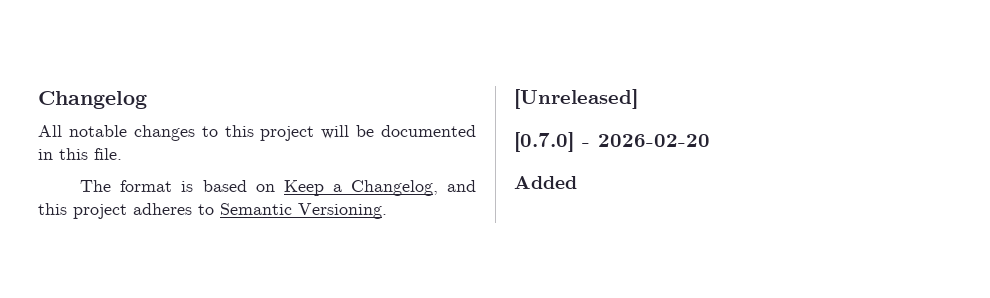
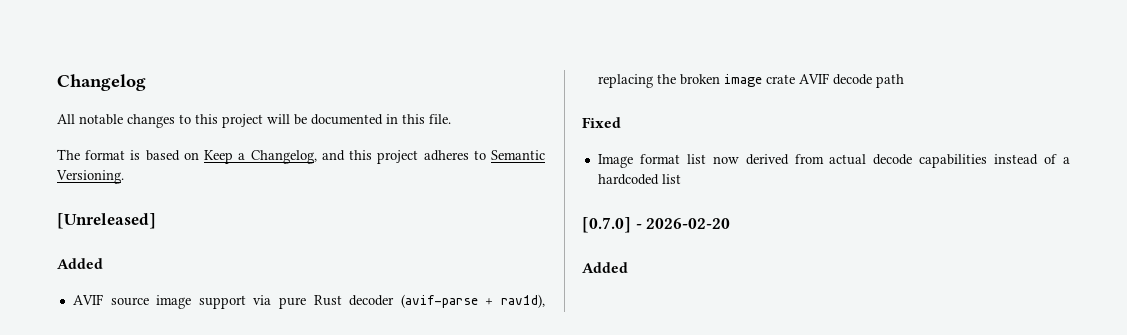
  [Unreleased]
+ Added
+ AVIF source image support via pure Rust decoder (avif-parse + rav1d), replacing the broken image crate AVIF decode path
+ Fixed
+ Image format list now derived from actual decode capabilities instead of a hardcoded list

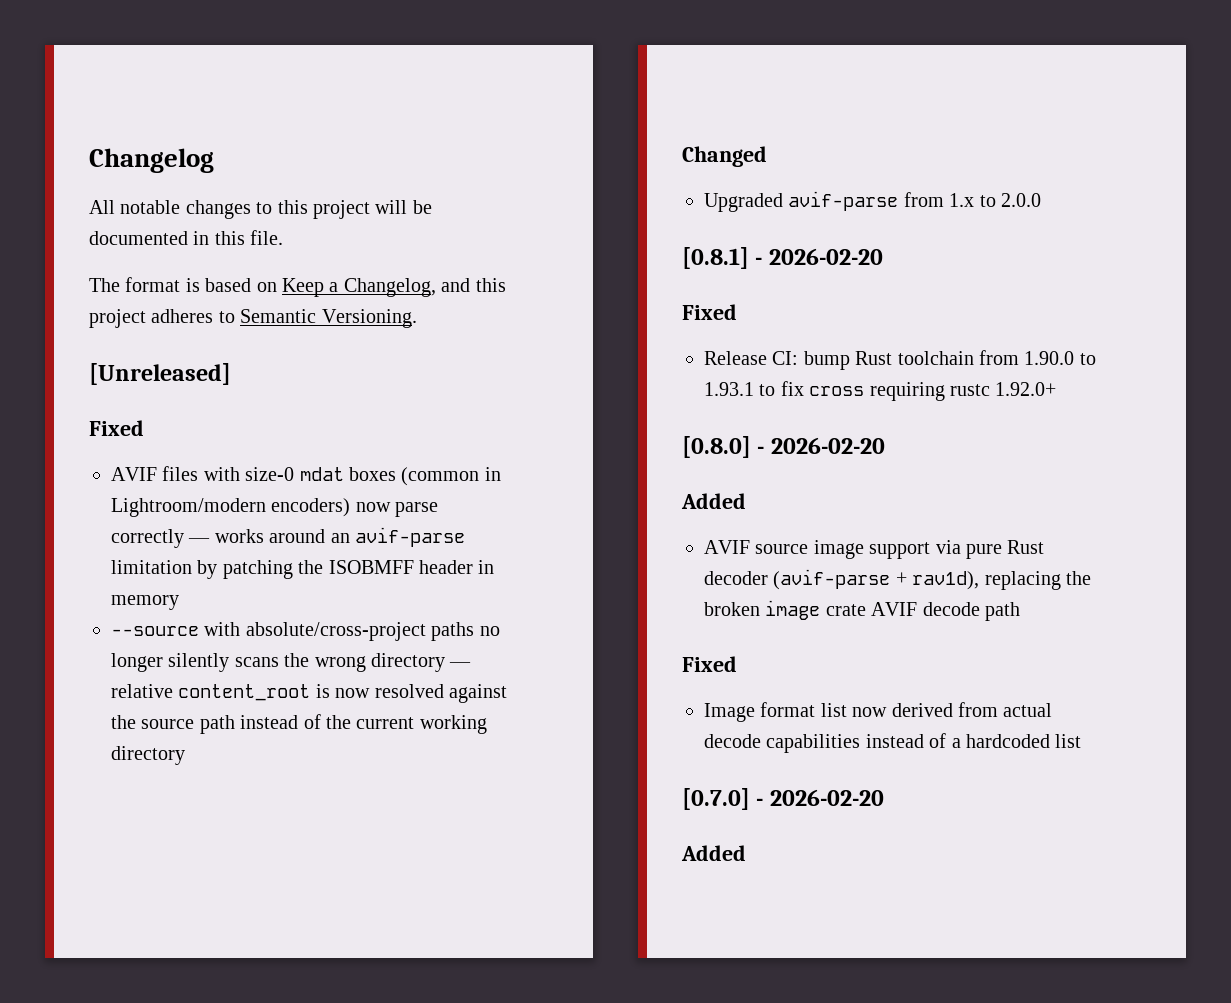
  [Unreleased]
+ Fixed
+ AVIF files with size-0 mdat boxes (common in Lightroom/modern encoders) now parse correctly — works around an avif-parse limitation by patching the ISOBMFF header in memory
+ --source with absolute/cross-project paths no longer silently scans the wrong directory — relative content_root is now resolved against the source path instead of the current working directory
+ Changed
+ Upgraded avif-parse from 1.x to 2.0.0
+ [0.8.1] - 2026-02-20
+ Fixed
+ Release CI: bump Rust toolchain from 1.90.0 to 1.93.1 to fix cross requiring rustc 1.92.0+
+ [0.8.0] - 2026-02-20

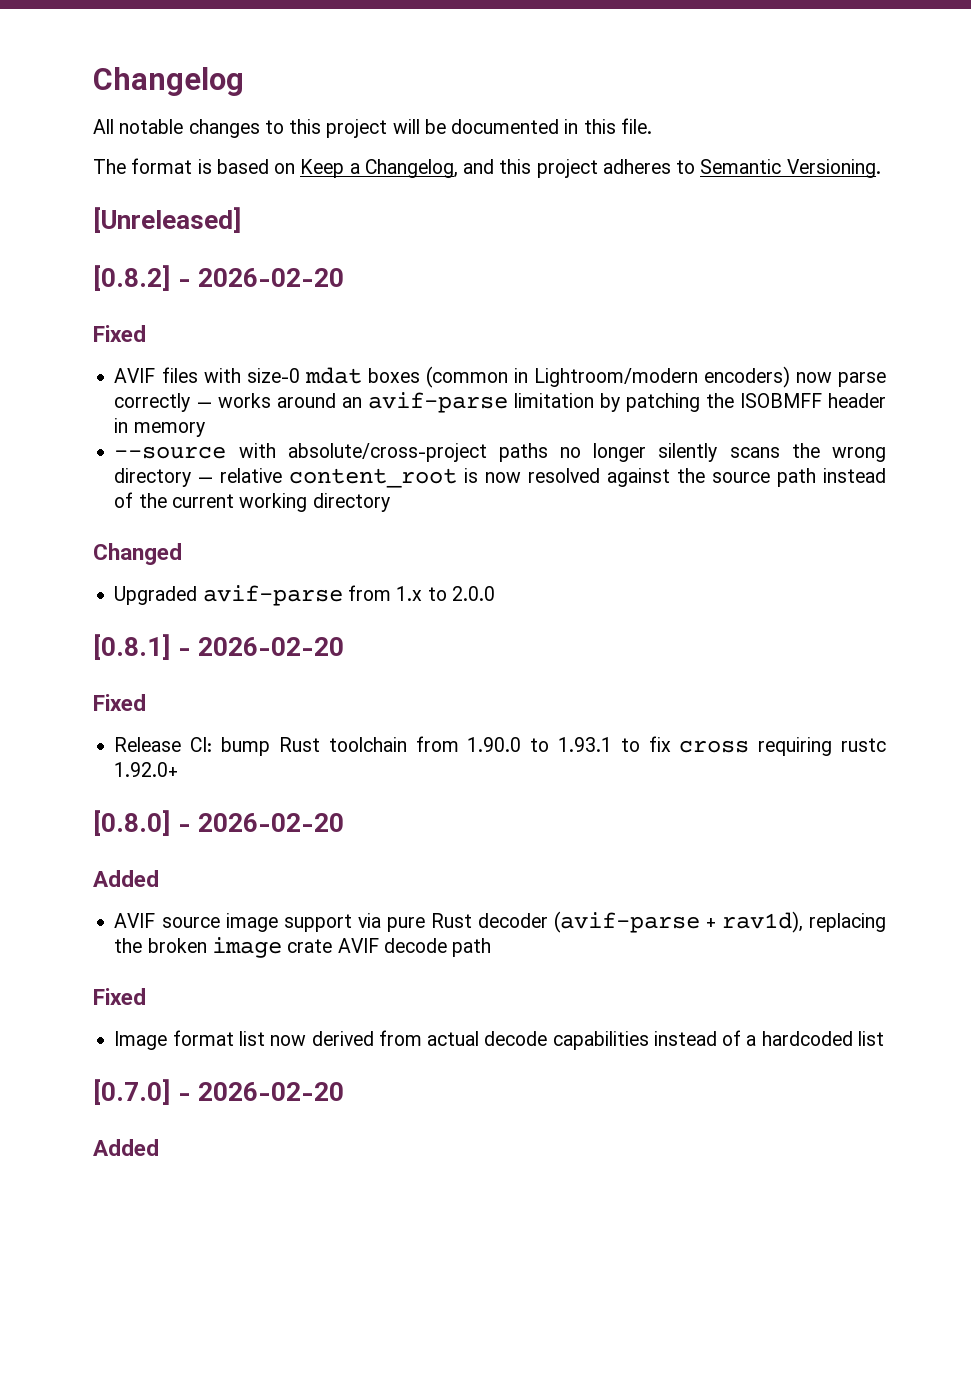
+ [0.8.2] - 2026-02-20

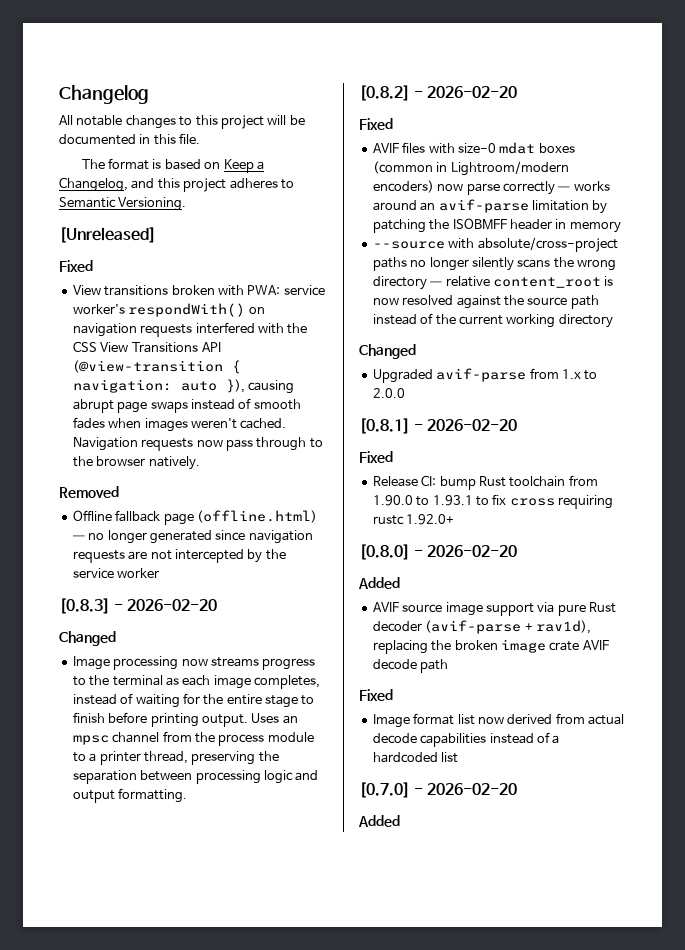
  [Unreleased]
+ Fixed
+ View transitions broken with PWA: service worker's respondWith() on navigation requests interfered with the CSS View Transitions API (@view-transition { navigation: auto }), causing abrupt page swaps instead of smooth fades when images weren't cached. Navigation requests now pass through to the browser natively.
+ Removed
+ Offline fallback page (offline.html) — no longer generated since navigation requests are not intercepted by the service worker
+ [0.8.3] - 2026-02-20
+ Changed
+ Image processing now streams progress to the terminal as each image completes, instead of waiting for the entire stage to finish before printing output. Uses an mpsc channel from the process module to a printer thread, preserving the separation between processing logic and output formatting.

